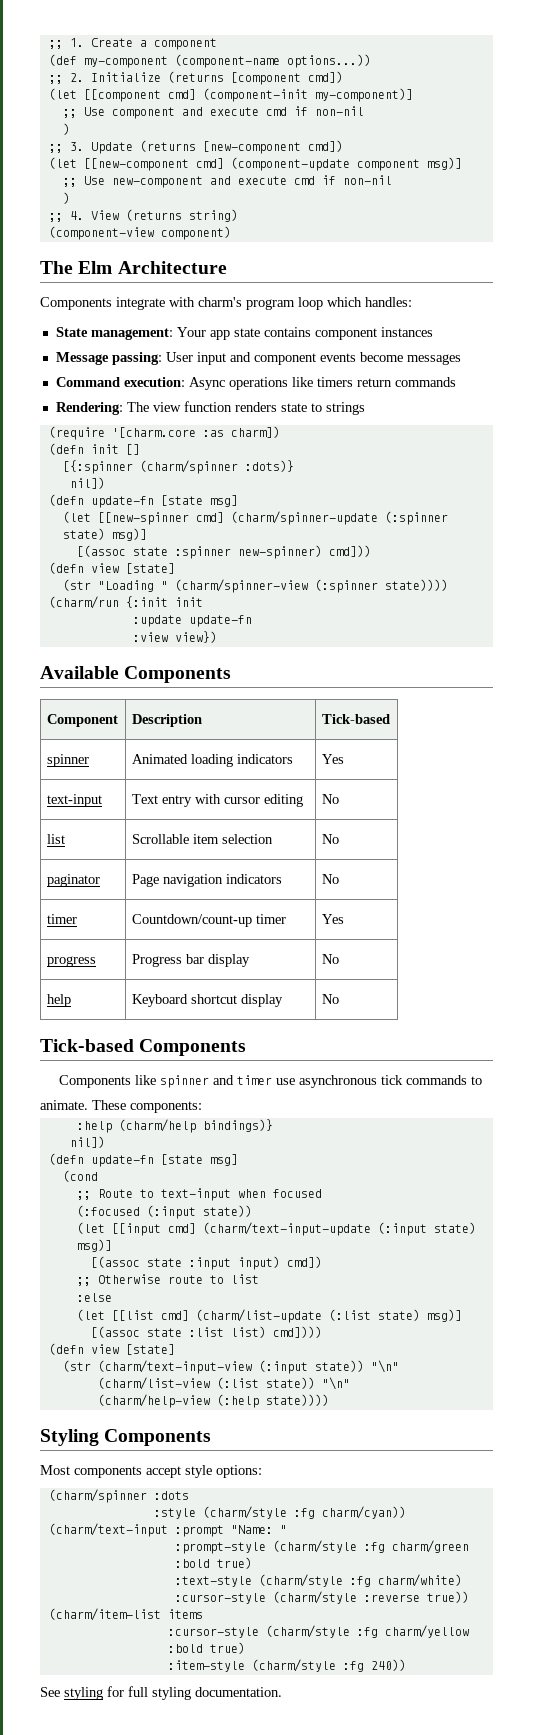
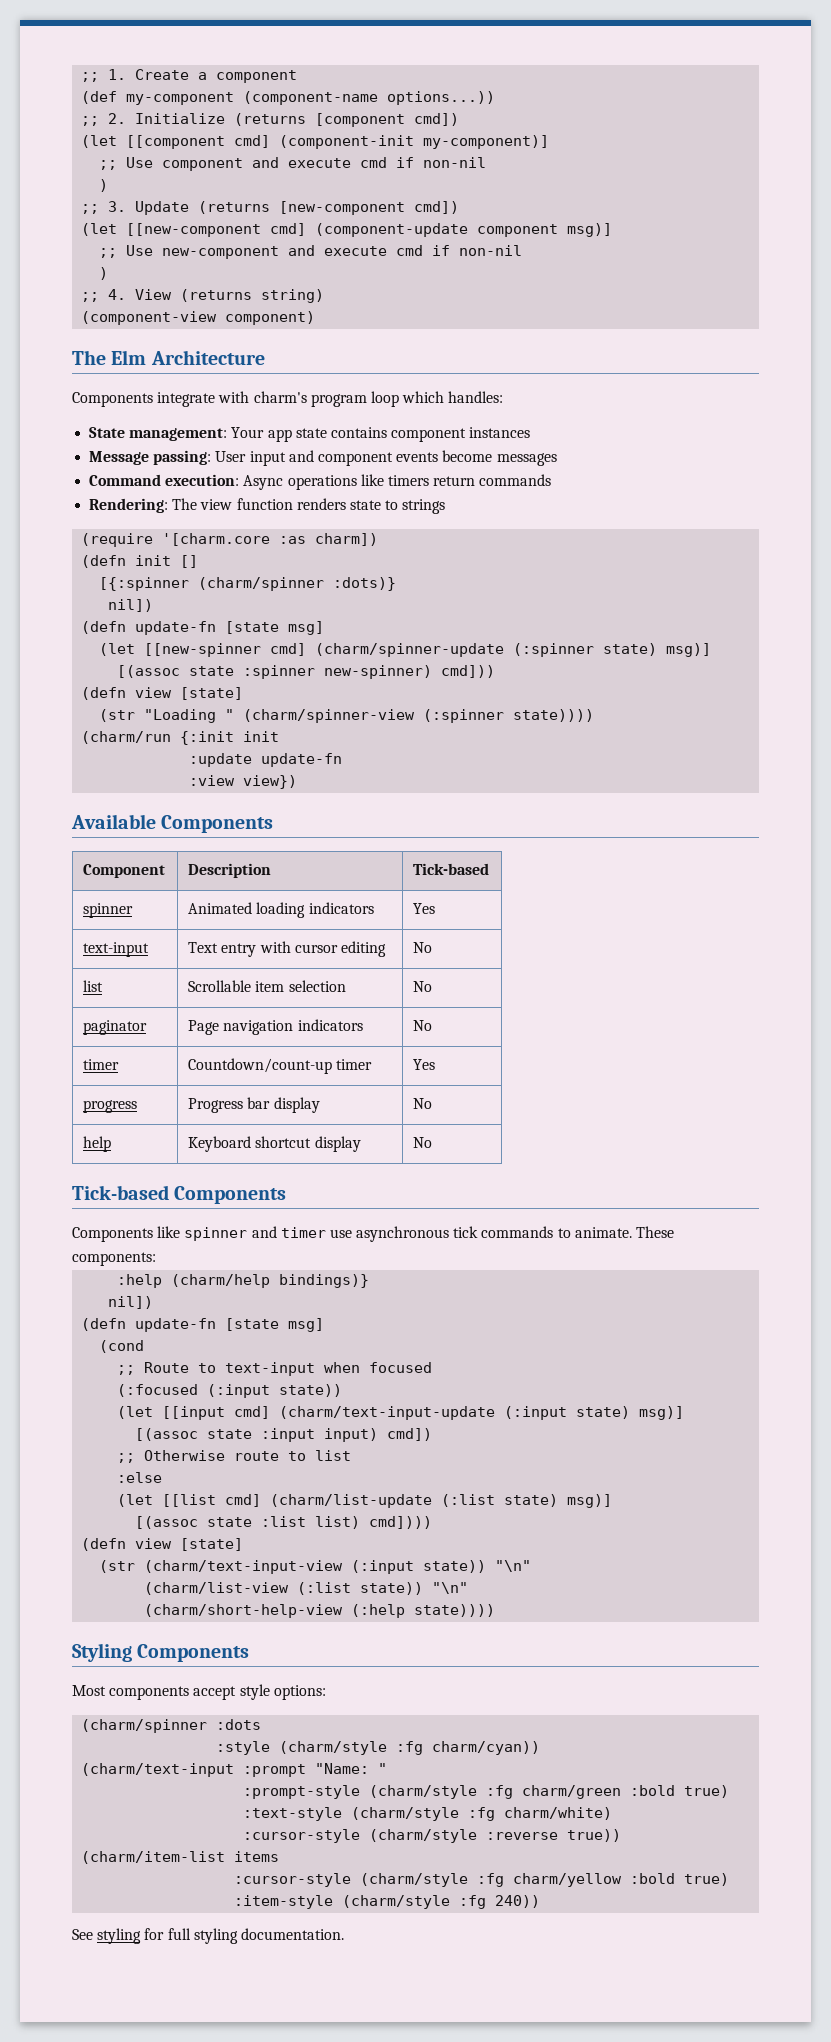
- (charm/help-view (:help state))))
+ (charm/short-help-view (:help state))))

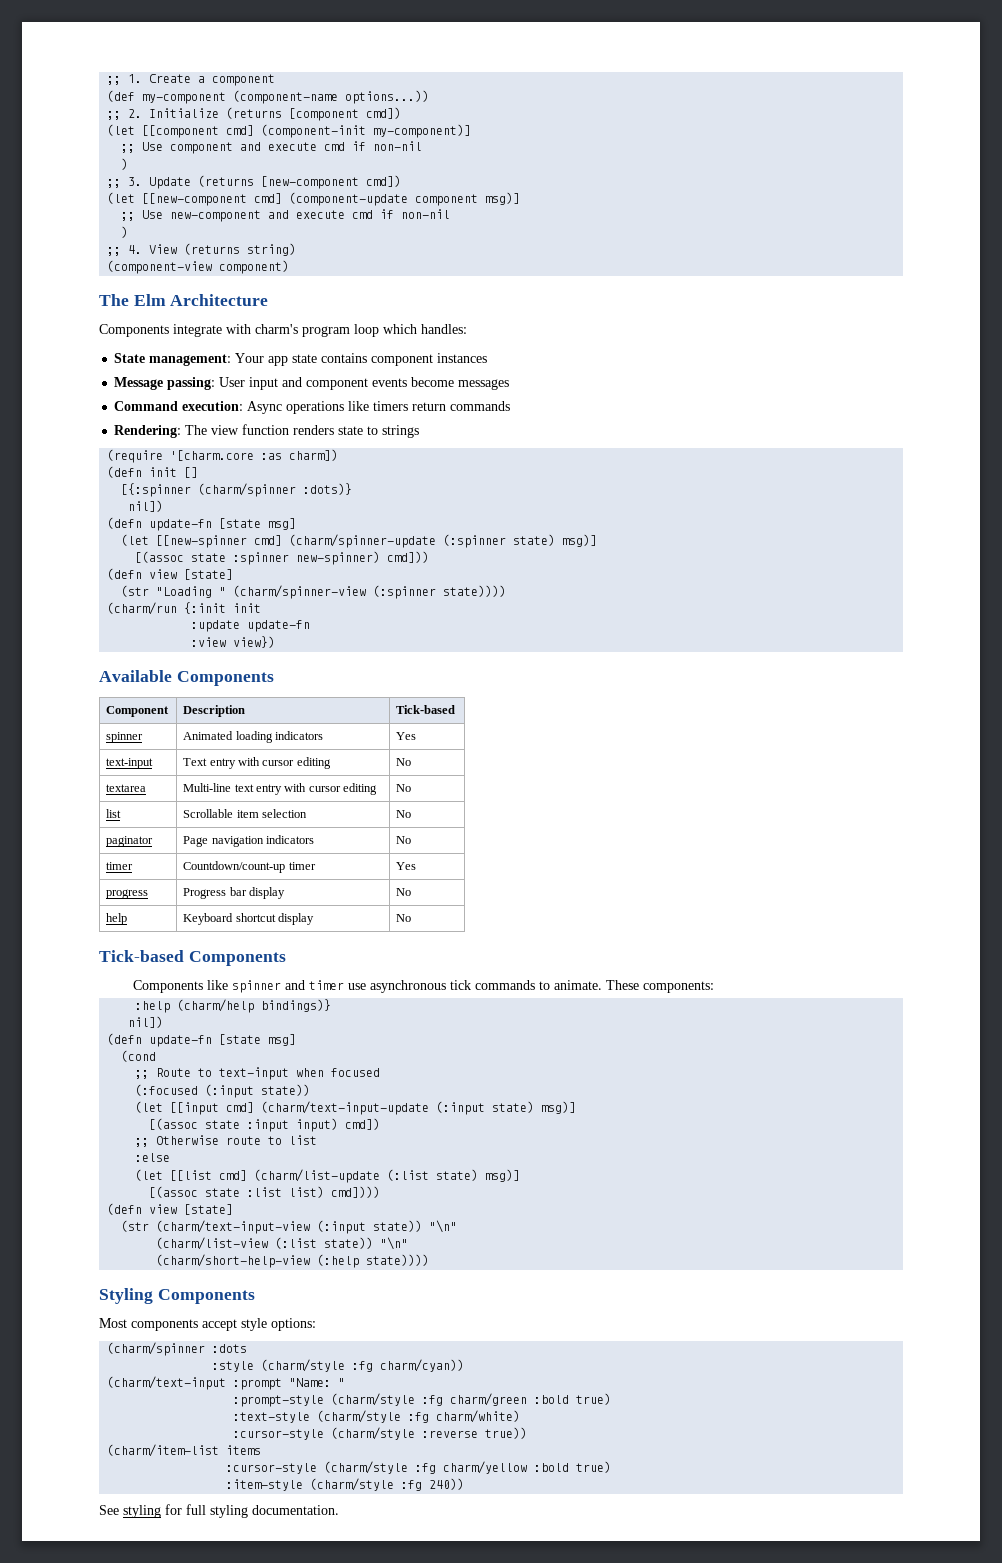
+ textarea | Multi-line text entry with cursor editing | No

